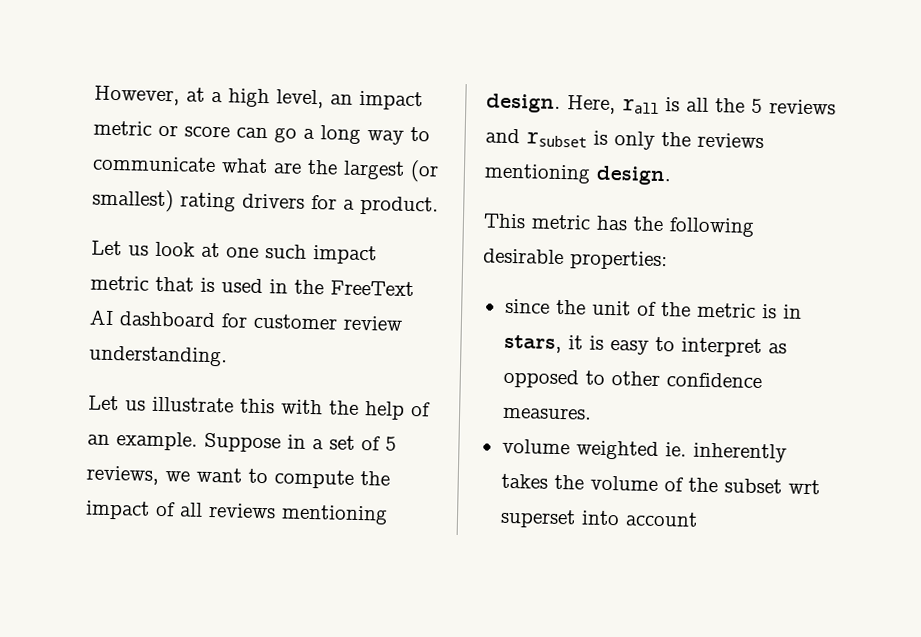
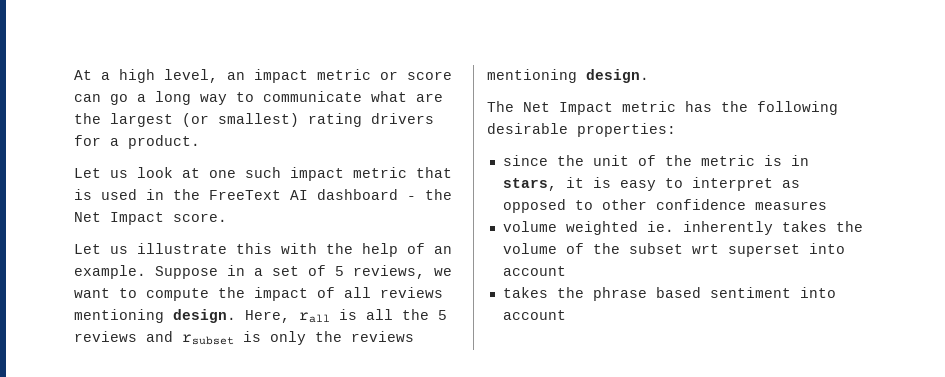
- However, at a high level, an impact metric or score can go a long way to communicate what are the largest (or smallest) rating drivers for a product.
+ At a high level, an impact metric or score can go a long way to communicate what are the largest (or smallest) rating drivers for a product.
- Let us look at one such impact metric that is used in the FreeText AI dashboard for customer review understanding.
+ Let us look at one such impact metric that is used in the FreeText AI dashboard - the Net Impact score.
- This metric has the following desirable properties:
+ The Net Impact metric has the following desirable properties:
- since the unit of the metric is in stars, it is easy to interpret as opposed to other confidence measures.
+ since the unit of the metric is in stars, it is easy to interpret as opposed to other confidence measures
+ takes the phrase based sentiment into account

